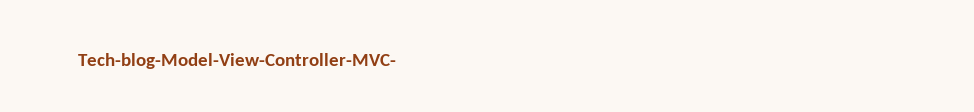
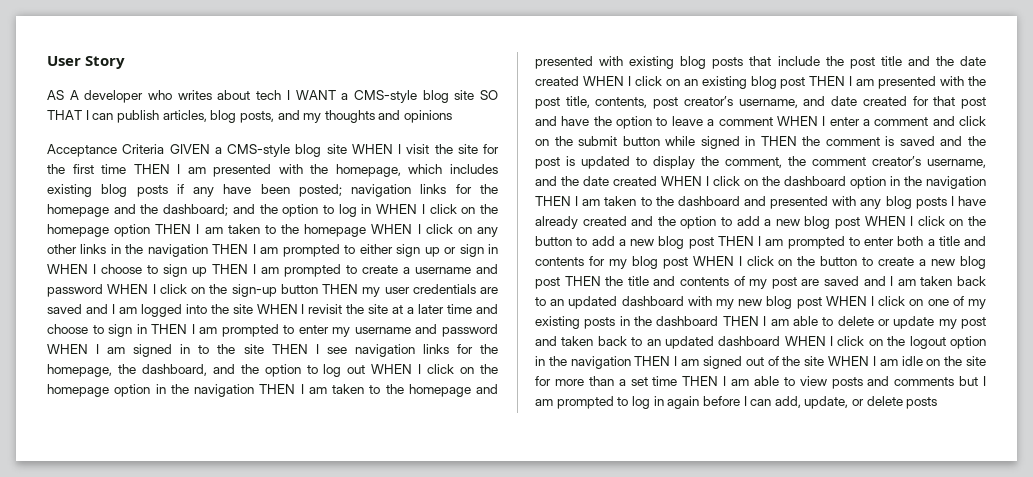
- Tech-blog-Model-View-Controller-MVC-
+ User Story
+ AS A developer who writes about tech I WANT a CMS-style blog site SO THAT I can publish articles, blog posts, and my thoughts and opinions
+ Acceptance Criteria GIVEN a CMS-style blog site WHEN I visit the site for the first time THEN I am presented with the homepage, which includes existing blog posts if any have been posted; navigation links for the homepage and the dashboard; and the option to log in WHEN I click on the homepage option THEN I am taken to the homepage WHEN I click on any other links in the navigation THEN I am prompted to either sign up or sign in WHEN I choose to sign up THEN I am prompted to create a username and password WHEN I click on the sign-up button THEN my user credentials are saved and I am logged into the site WHEN I revisit the site at a later time and choose to sign in THEN I am prompted to enter my username and password WHEN I am signed in to the site THEN I see navigation links for the homepage, the dashboard, and the option to log out WHEN I click on the homepage option in the navigation THEN I am taken to the homepage and presented with existing blog posts that include the post title and the date created WHEN I click on an existing blog post THEN I am presented with the post title, contents, post creator’s username, and date created for that post and have the option to leave a comment WHEN I enter a comment and click on the submit button while signed in THEN the comment is saved and the post is updated to display the comment, the comment creator’s username, and the date created WHEN I click on the dashboard option in the navigation THEN I am taken to the dashboard and presented with any blog posts I have already created and the option to add a new blog post WHEN I click on the button to add a new blog post THEN I am prompted to enter both a title and contents for my blog post WHEN I click on the button to create a new blog post THEN the title and contents of my post are saved and I am taken back to an updated dashboard with my new blog post WHEN I click on one of my existing posts in the dashboard THEN I am able to delete or update my post and taken back to an updated dashboard WHEN I click on the logout option in the navigation THEN I am signed out of the site WHEN I am idle on the site for more than a set time THEN I am able to view posts and comments but I am prompted to log in again before I can add, update, or delete posts

